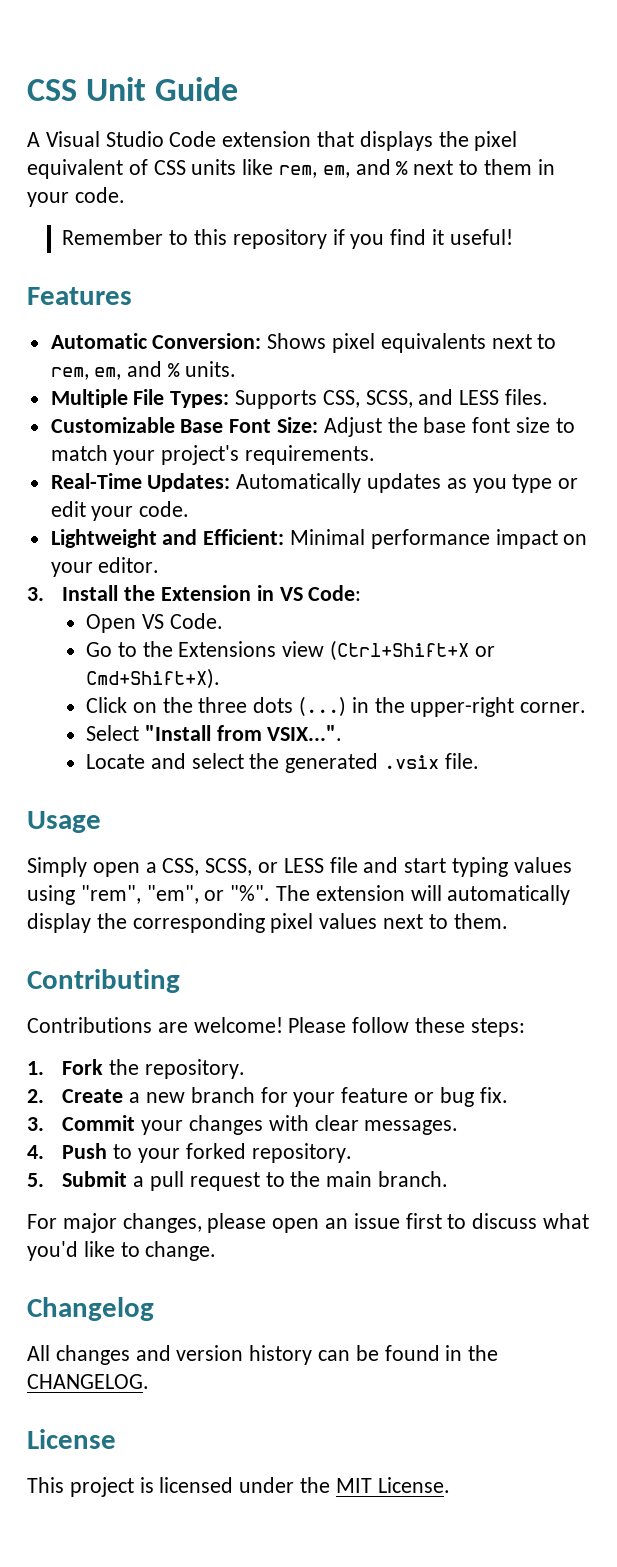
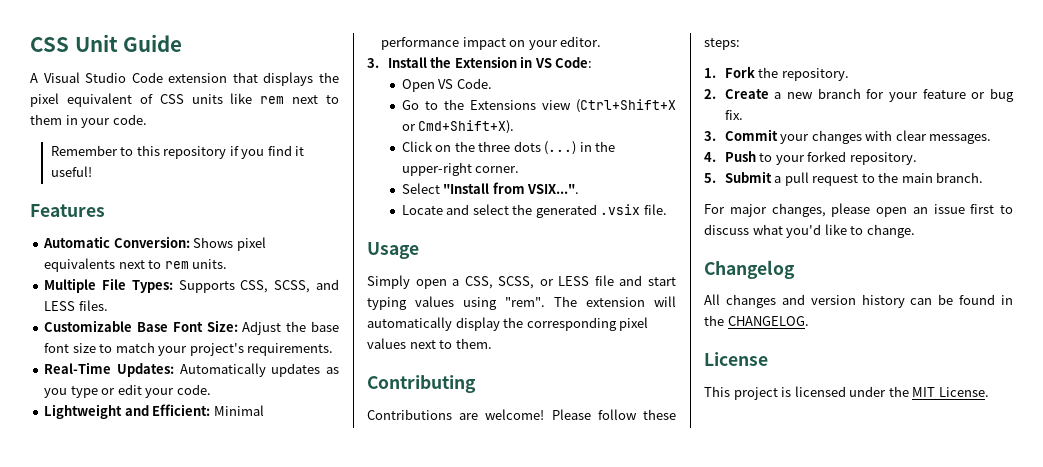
- A Visual Studio Code extension that displays the pixel equivalent of CSS units like rem, em, and % next to them in your code.
+ A Visual Studio Code extension that displays the pixel equivalent of CSS units like rem next to them in your code.
- Automatic Conversion: Shows pixel equivalents next to rem, em, and % units.
+ Automatic Conversion: Shows pixel equivalents next to rem units.
- Simply open a CSS, SCSS, or LESS file and start typing values using "rem", "em", or "%".
+ Simply open a CSS, SCSS, or LESS file and start typing values using "rem".

